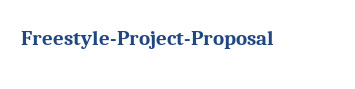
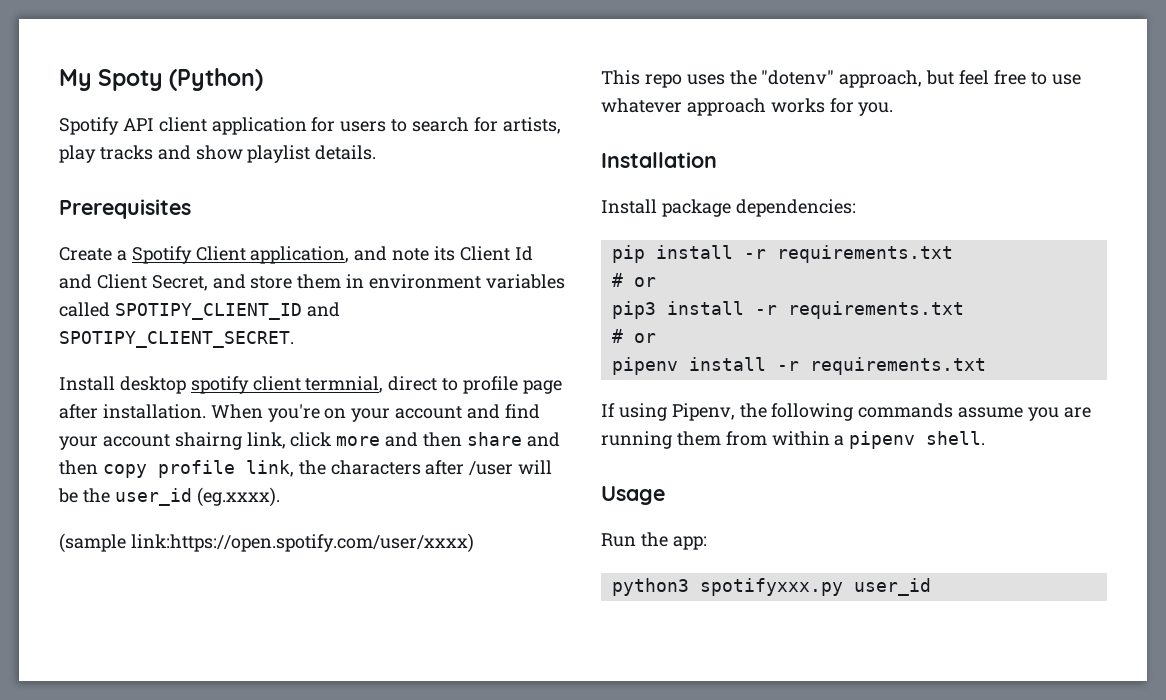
- Freestyle-Project-Proposal
+ My Spoty (Python)
+ Spotify API client application for users to search for artists, play tracks and show playlist details.
+ Prerequisites
+ Create a Spotify Client application, and note its Client Id and Client Secret, and store them in environment variables called SPOTIPY_CLIENT_ID and SPOTIPY_CLIENT_SECRET.
+ Install desktop spotify client termnial, direct to profile page after installation. When you're on your account and find your account shairng link, click more and then share and then copy profile link, the characters after /user will be the user_id (eg.xxxx).
+ (sample link:https://open.spotify.com/user/xxxx)
+ This repo uses the "dotenv" approach, but feel free to use whatever approach works for you.
+ Installation
+ Install package dependencies:
+ pip install -r requirements.txt
+ # or
+ pip3 install -r requirements.txt
+ # or
+ pipenv install -r requirements.txt
+ If using Pipenv, the following commands assume you are running them from within a pipenv shell.
+ Usage
+ Run the app:
+ python3 spotifyxxx.py user_id

